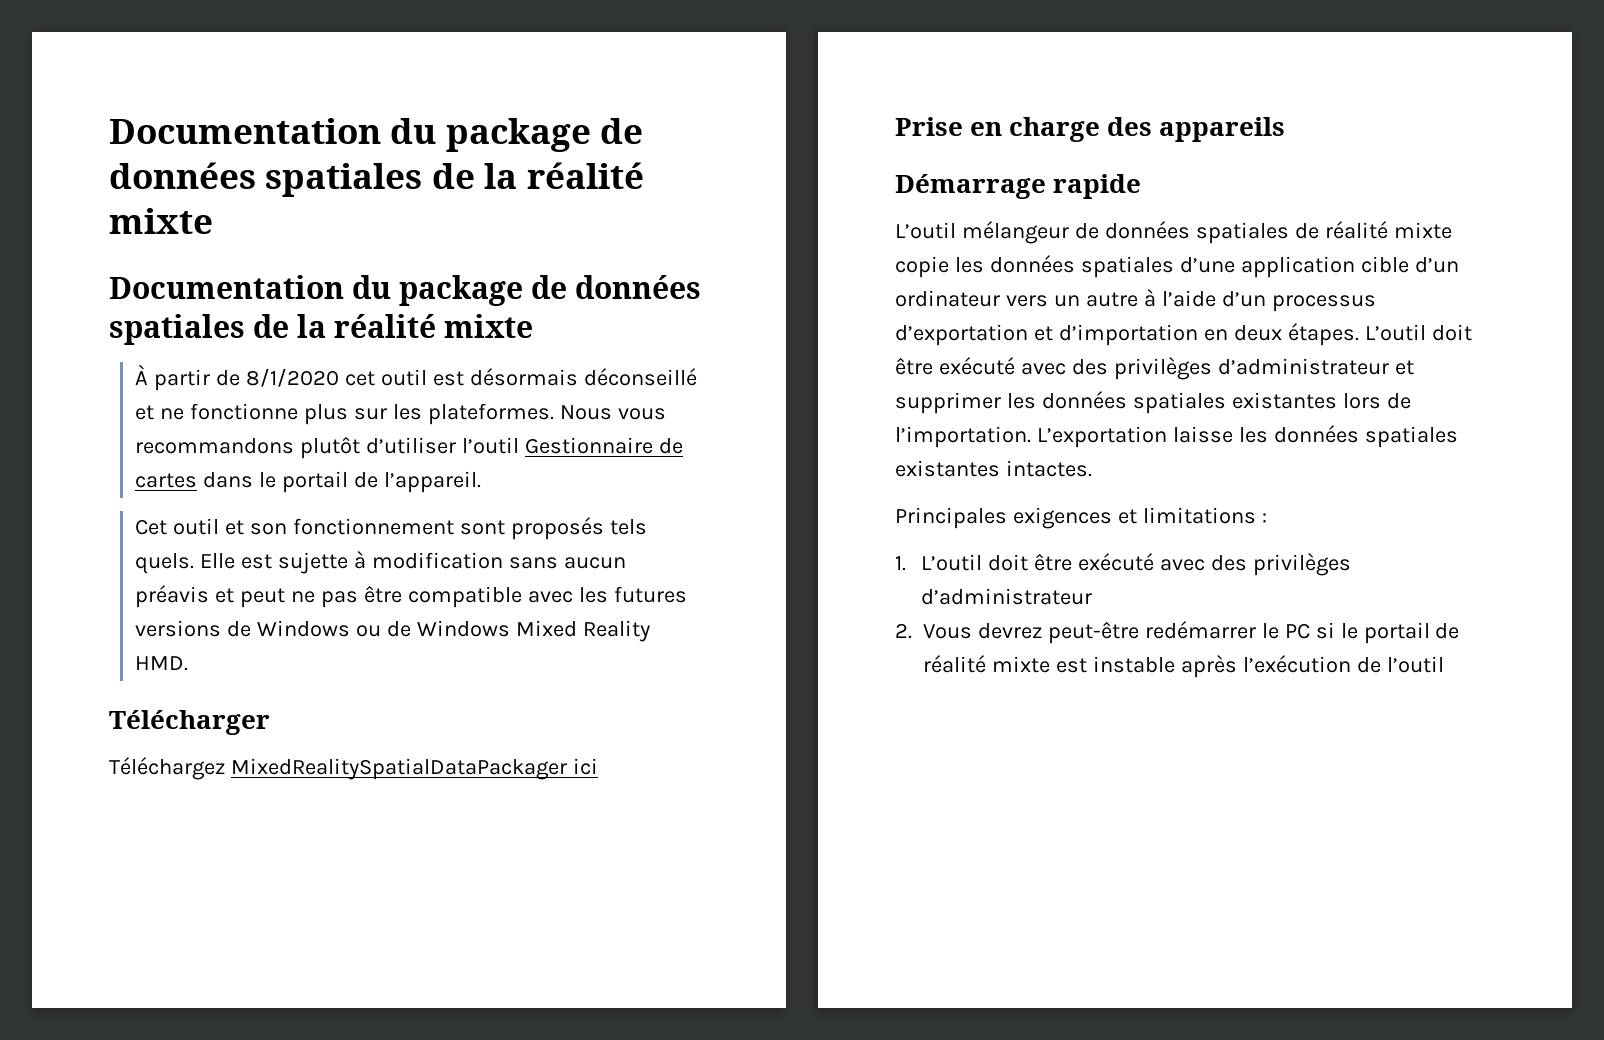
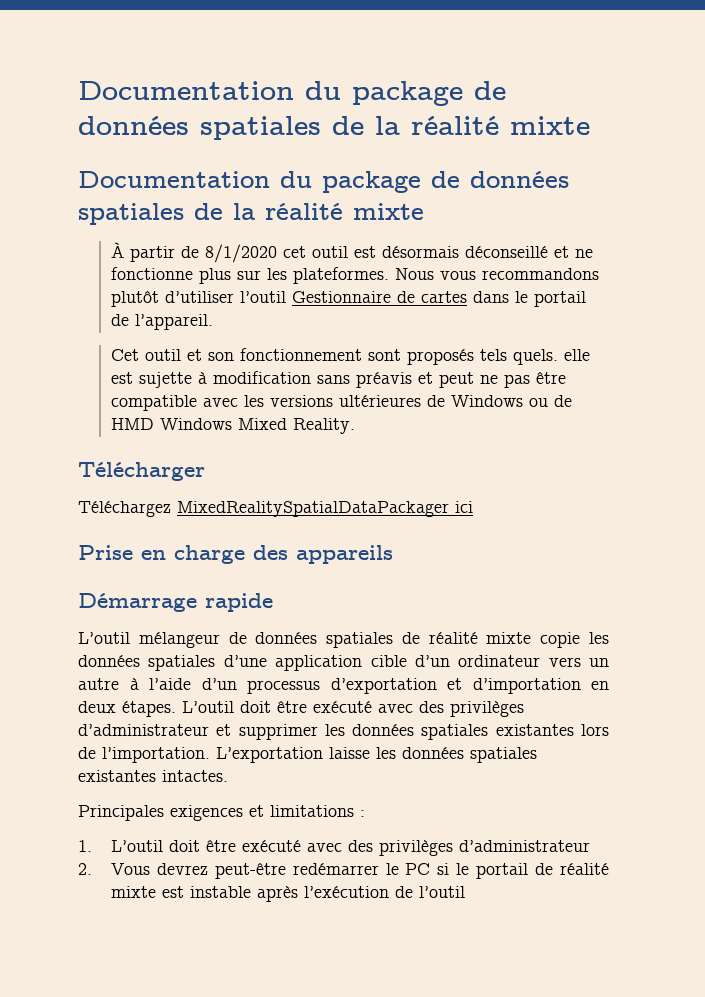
- Cet outil et son fonctionnement sont proposés tels quels. Elle est sujette à modification sans aucun préavis et peut ne pas être compatible avec les futures versions de Windows ou de Windows Mixed Reality HMD.
+ Cet outil et son fonctionnement sont proposés tels quels. elle est sujette à modification sans préavis et peut ne pas être compatible avec les versions ultérieures de Windows ou de HMD Windows Mixed Reality.

